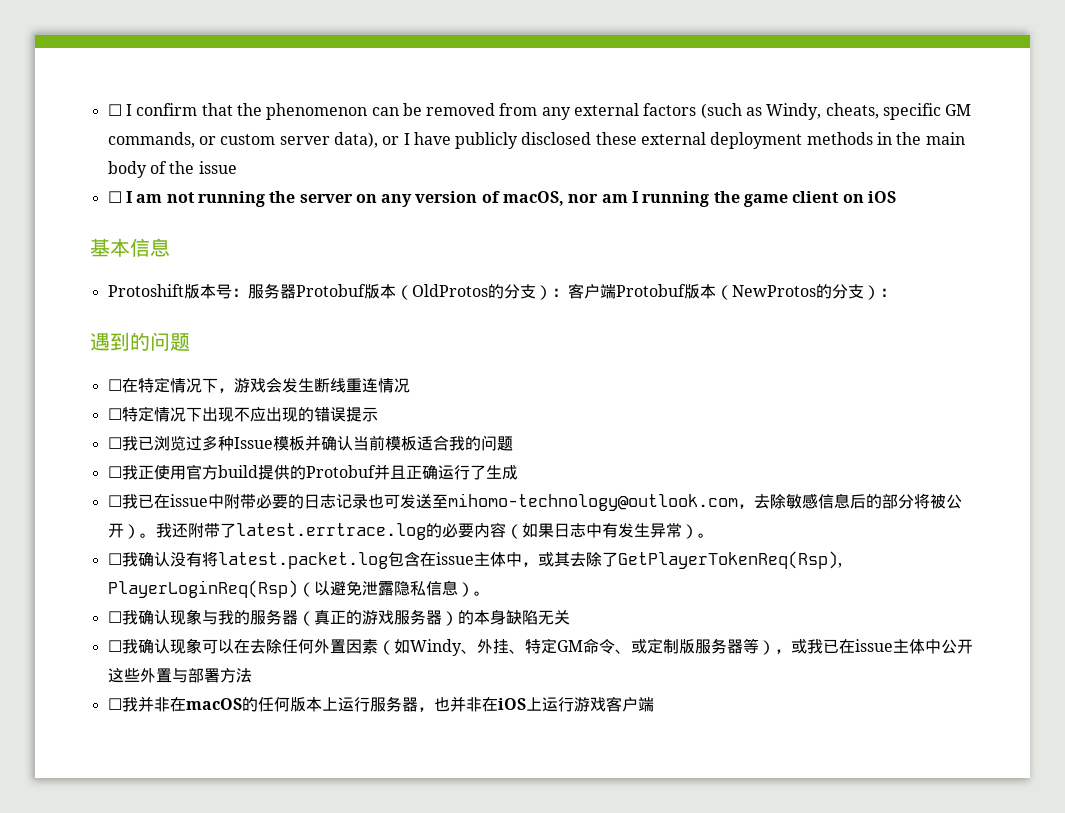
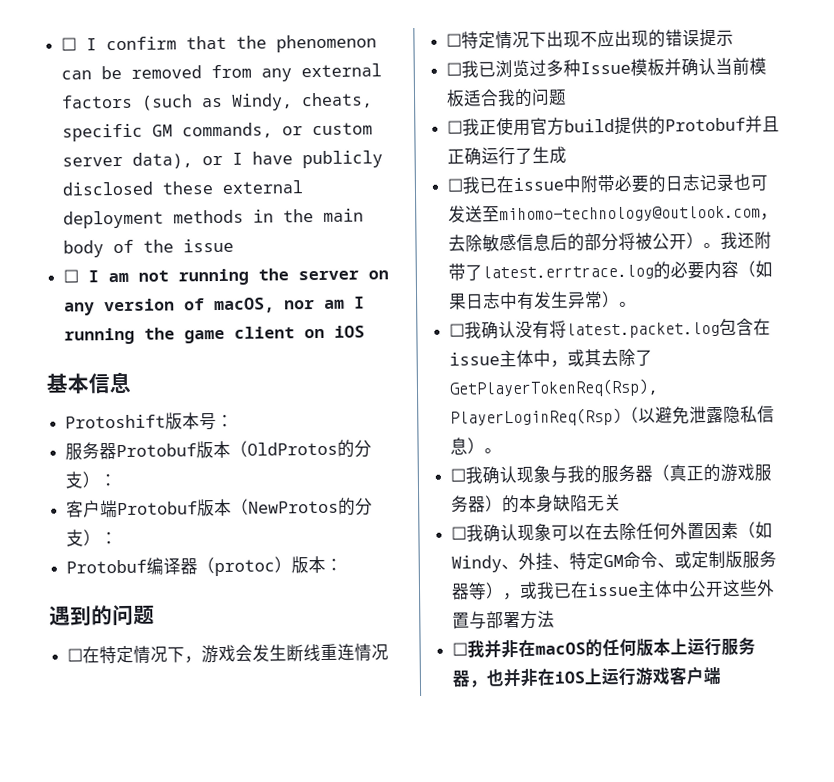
- Protoshift版本号：服务器Protobuf版本（OldProtos的分支）：客户端Protobuf版本（NewProtos的分支）：
+ Protoshift版本号：
+ 服务器Protobuf版本（OldProtos的分支）：
+ 客户端Protobuf版本（NewProtos的分支）：
+ Protobuf编译器（protoc）版本：

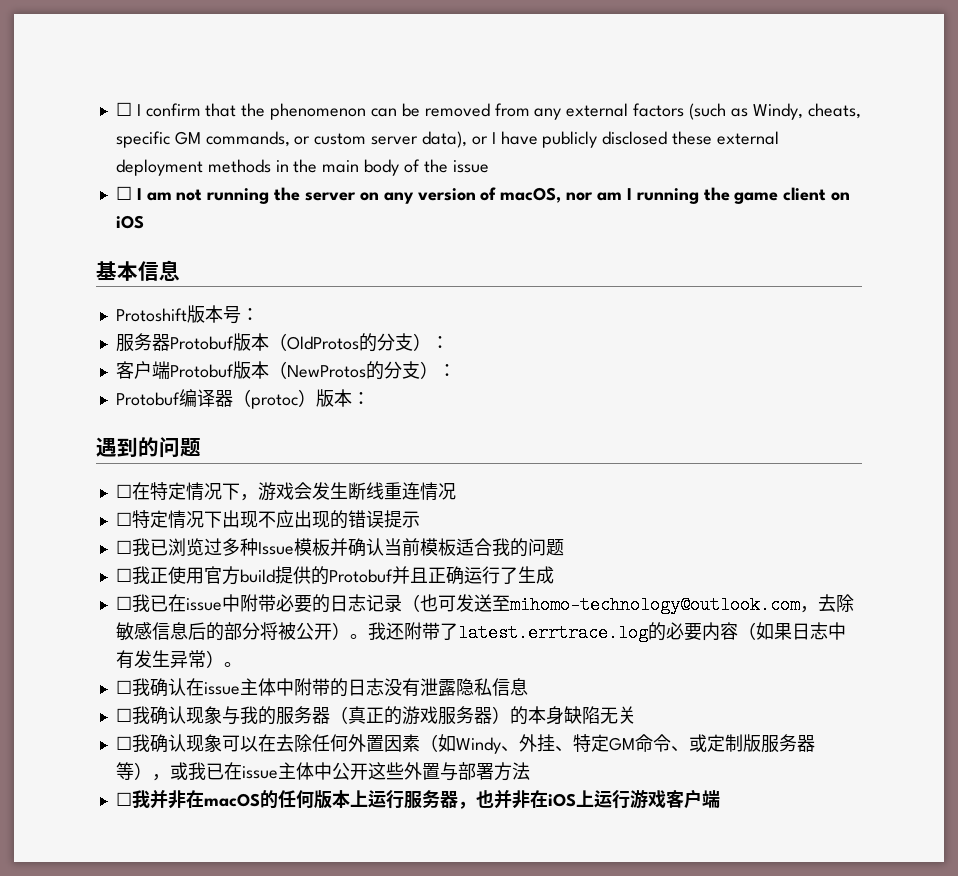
- ☐我已在issue中附带必要的日志记录也可发送至mihomo-technology@outlook.com，去除敏感信息后的部分将被公开）。
+ ☐我已在issue中附带必要的日志记录（也可发送至mihomo-technology@outlook.com，去除敏感信息后的部分将被公开）。
- ☐我确认没有将latest.packet.log包含在issue主体中，或其去除了GetPlayerTokenReq(Rsp), PlayerLoginReq(Rsp)（以避免泄露隐私信息）。
+ ☐我确认在issue主体中附带的日志没有泄露隐私信息

